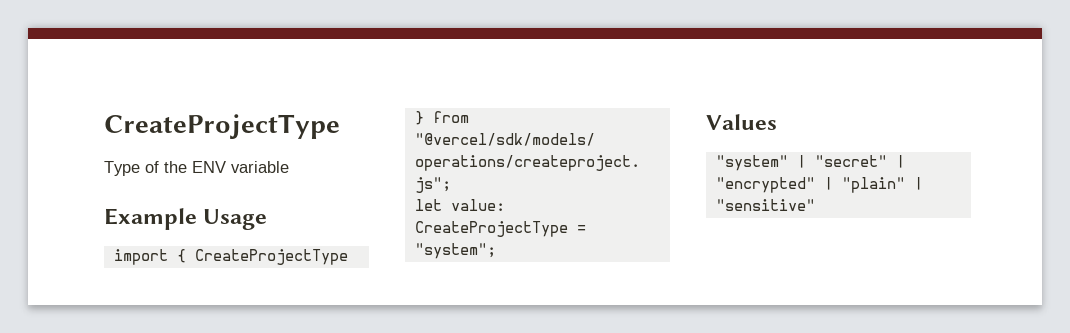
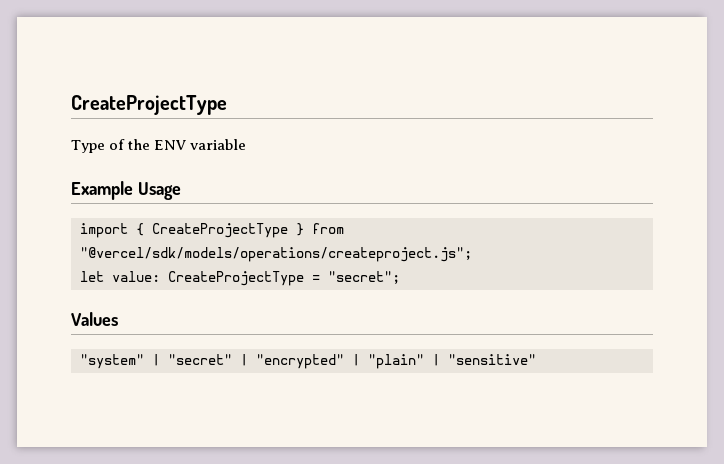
- let value: CreateProjectType = "system";
+ let value: CreateProjectType = "secret";

